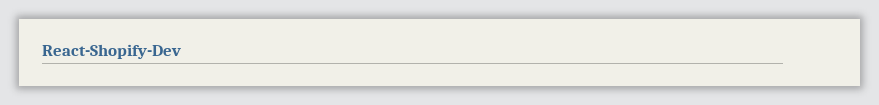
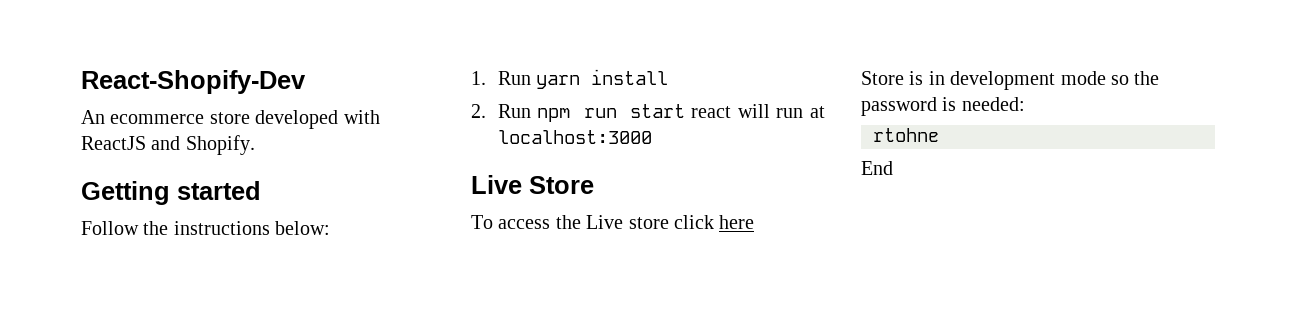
+ An ecommerce store developed with ReactJS and Shopify.
+ Getting started
+ Follow the instructions below:
+ 1. Run yarn install
+ 2. Run npm run start react will run at localhost:3000
+ Live Store
+ To access the Live store click here
+ Store is in development mode so the password is needed:
+ rtohne
+ End

